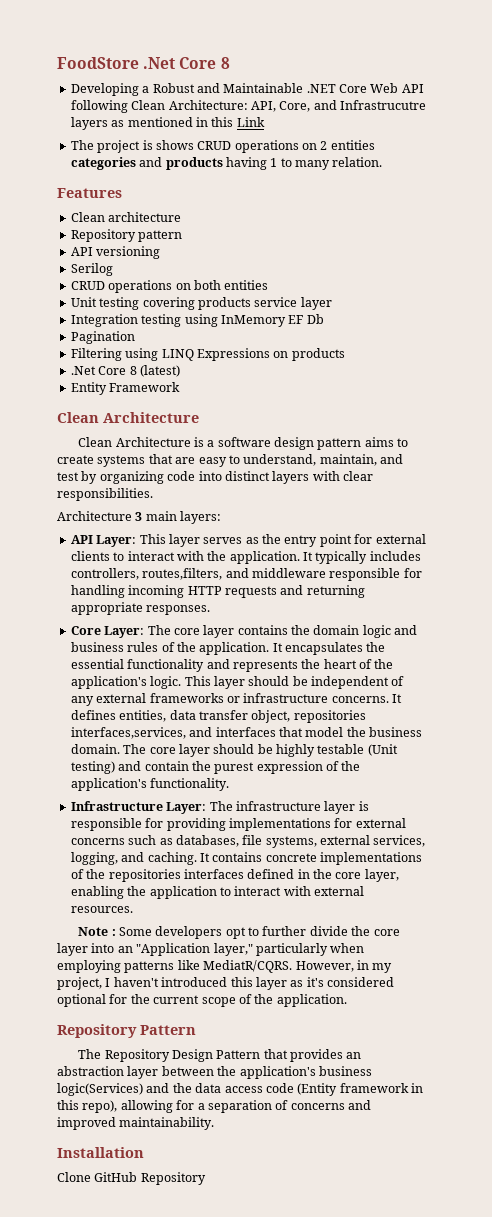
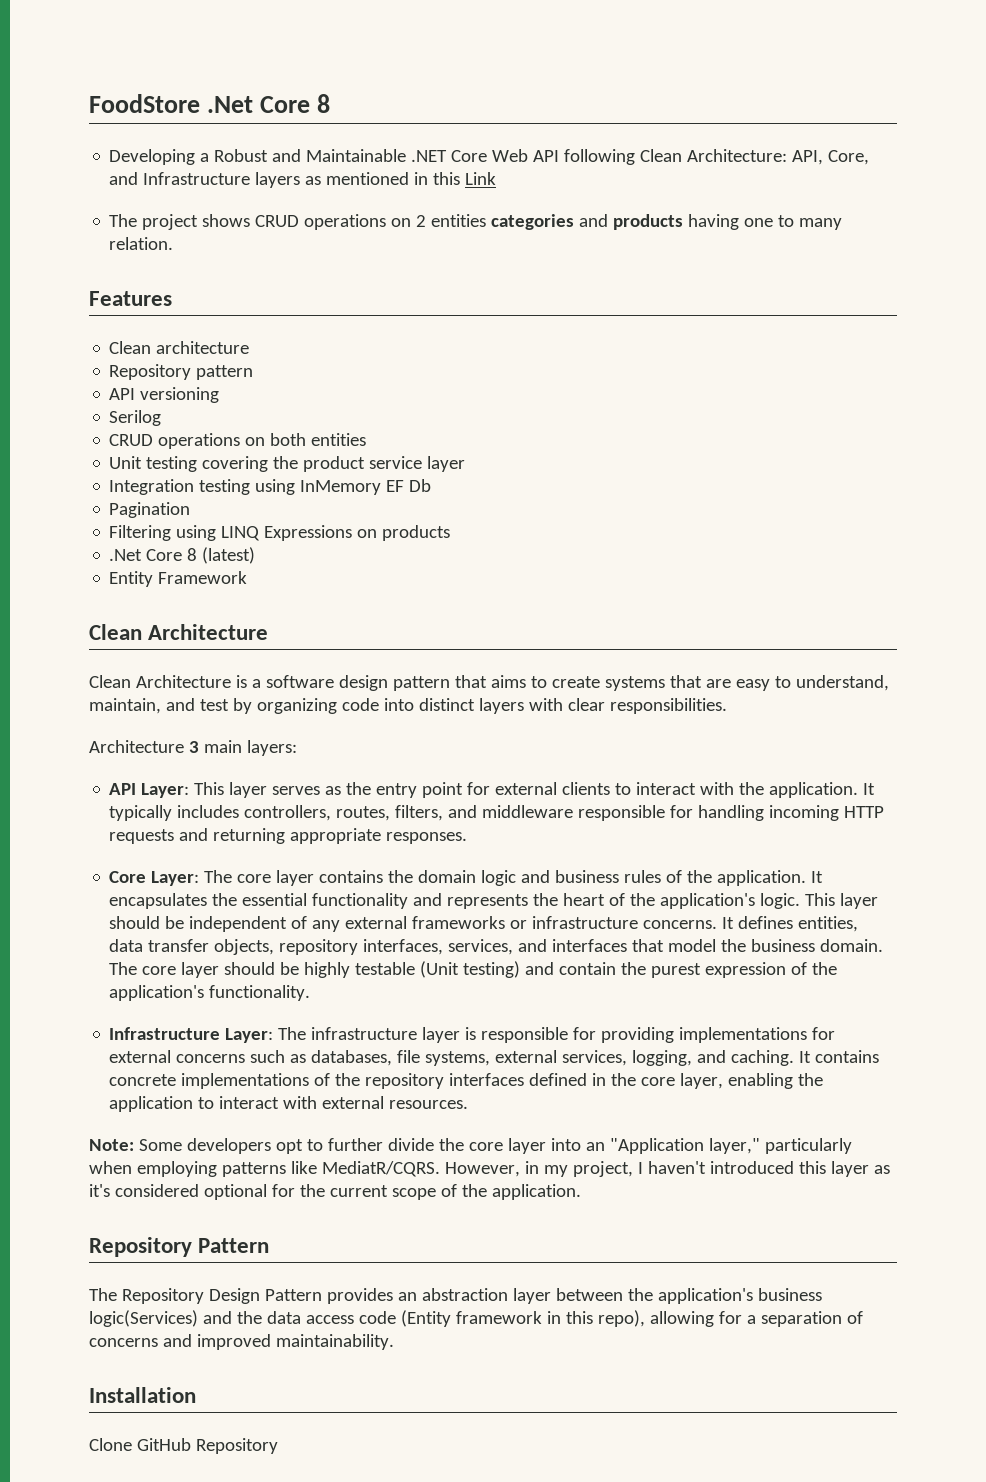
- Developing a Robust and Maintainable .NET Core Web API following Clean Architecture: API, Core, and Infrastrucutre layers as mentioned in this Link
+ Developing a Robust and Maintainable .NET Core Web API following Clean Architecture: API, Core, and Infrastructure layers as mentioned in this Link
- The project is shows CRUD operations on 2 entities categories and products having 1 to many relation.
+ The project shows CRUD operations on 2 entities categories and products having one to many relation.
- Unit testing covering products service layer
+ Unit testing covering the product service layer
- Clean Architecture is a software design pattern aims to create systems that are easy to understand, maintain, and test by organizing code into distinct layers with clear responsibilities.
+ Clean Architecture is a software design pattern that aims to create systems that are easy to understand, maintain, and test by organizing code into distinct layers with clear responsibilities.
- It typically includes controllers, routes,filters, and middleware responsible for handling incoming HTTP requests and returning appropriate responses.
+ It typically includes controllers, routes, filters, and middleware responsible for handling incoming HTTP requests and returning appropriate responses.
- It defines entities, data transfer object, repositories interfaces,services, and interfaces that model the business domain.
+ It defines entities, data transfer objects, repository interfaces, services, and interfaces that model the business domain.
- It contains concrete implementations of the repositories interfaces defined in the core layer, enabling the application to interact with external resources.
+ It contains concrete implementations of the repository interfaces defined in the core layer, enabling the application to interact with external resources.
- Note : Some developers opt to further divide the core layer into an "Application layer," particularly when employing patterns like MediatR/CQRS.
+ Note: Some developers opt to further divide the core layer into an "Application layer," particularly when employing patterns like MediatR/CQRS.
- The Repository Design Pattern that provides an abstraction layer between the application's business logic(Services) and the data access code (Entity framework in this repo), allowing for a separation of concerns and improved maintainability.
+ The Repository Design Pattern provides an abstraction layer between the application's business logic(Services) and the data access code (Entity framework in this repo), allowing for a separation of concerns and improved maintainability.

